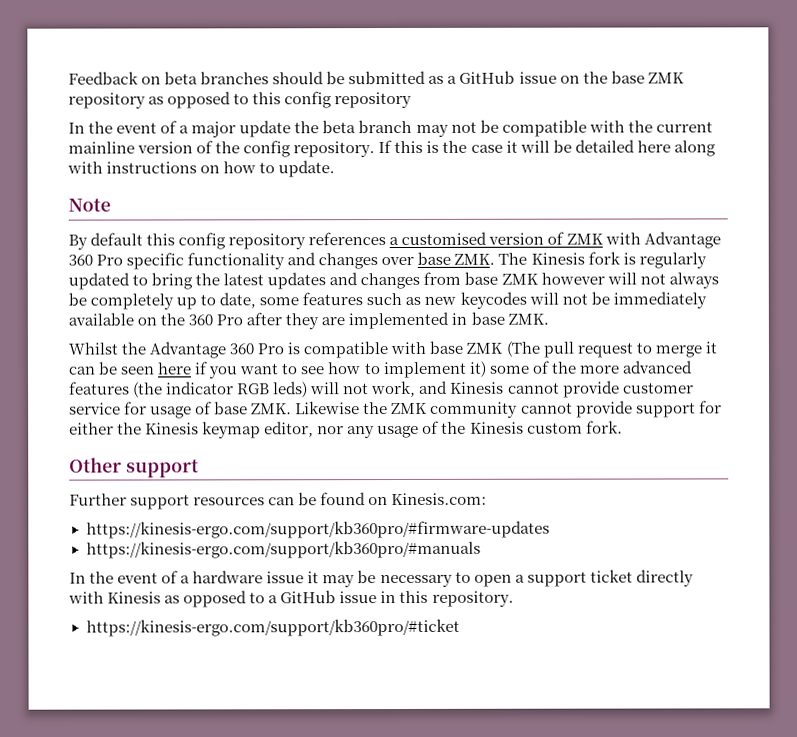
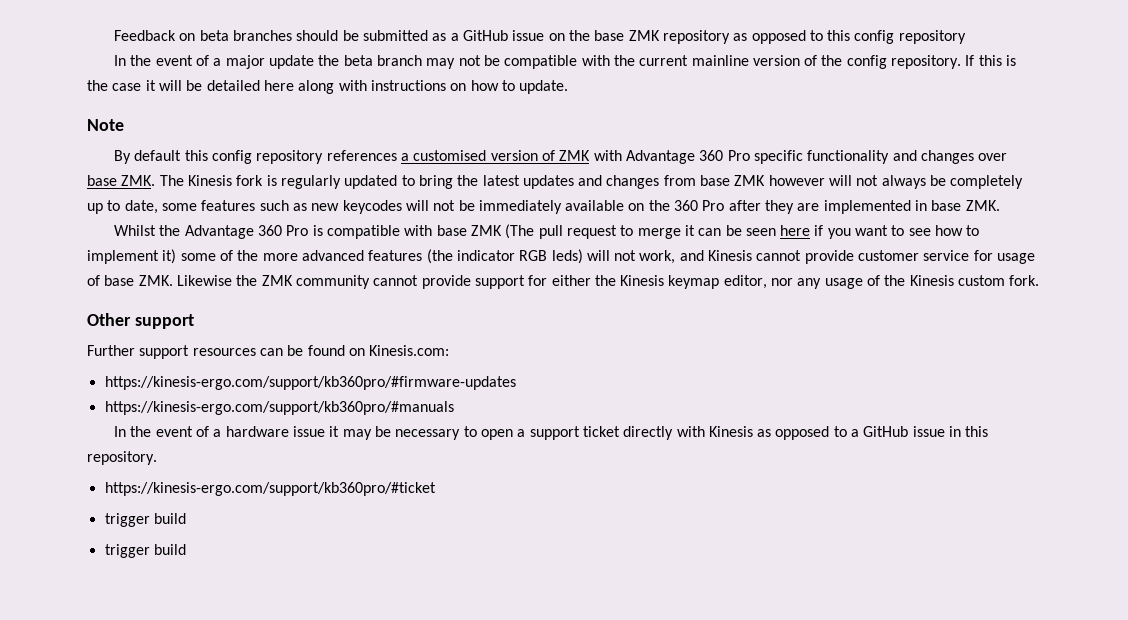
  https://kinesis-ergo.com/support/kb360pro/#ticket
+ trigger build
+ trigger build

